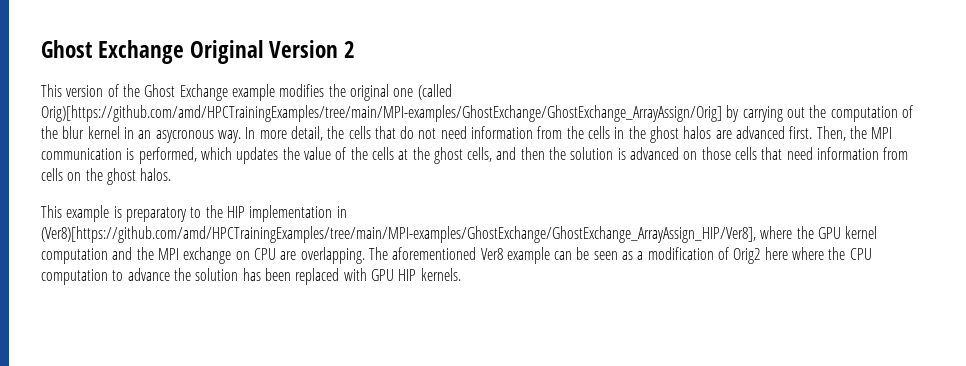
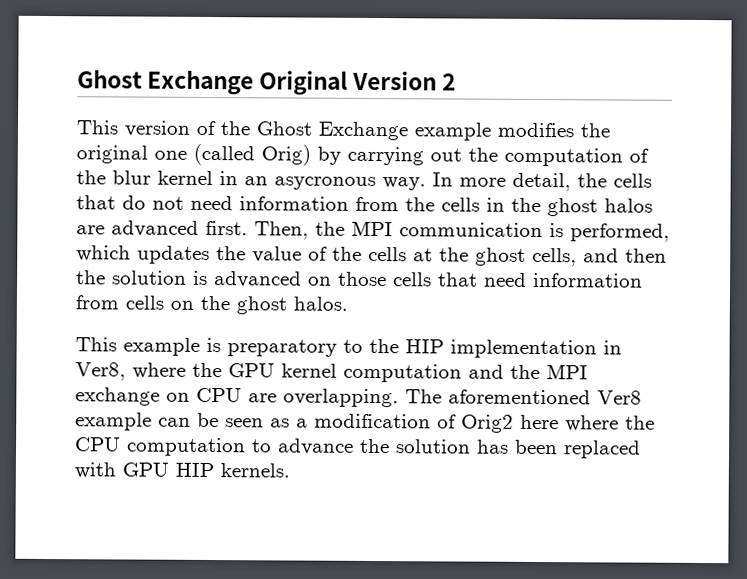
- This version of the Ghost Exchange example modifies the original one (called Orig)[https://github.com/amd/HPCTrainingExamples/tree/main/MPI-examples/GhostExchange/GhostExchange_ArrayAssign/Orig] by carrying out the computation of the blur kernel in an asycronous way.
+ This version of the Ghost Exchange example modifies the original one (called Orig) by carrying out the computation of the blur kernel in an asycronous way.
- This example is preparatory to the HIP implementation in (Ver8)[https://github.com/amd/HPCTrainingExamples/tree/main/MPI-examples/GhostExchange/GhostExchange_ArrayAssign_HIP/Ver8], where the GPU kernel computation and the MPI exchange on CPU are overlapping.
+ This example is preparatory to the HIP implementation in Ver8, where the GPU kernel computation and the MPI exchange on CPU are overlapping.

